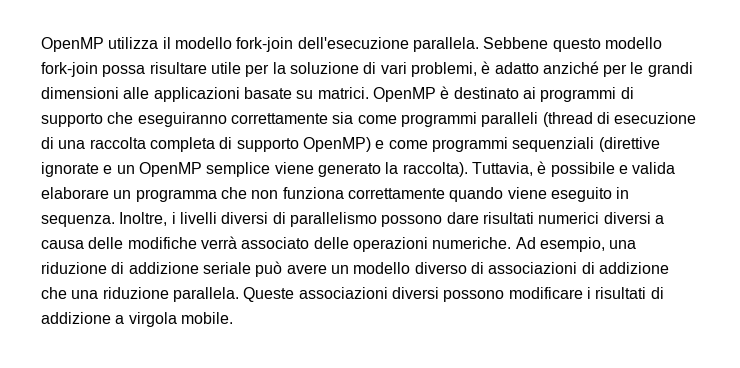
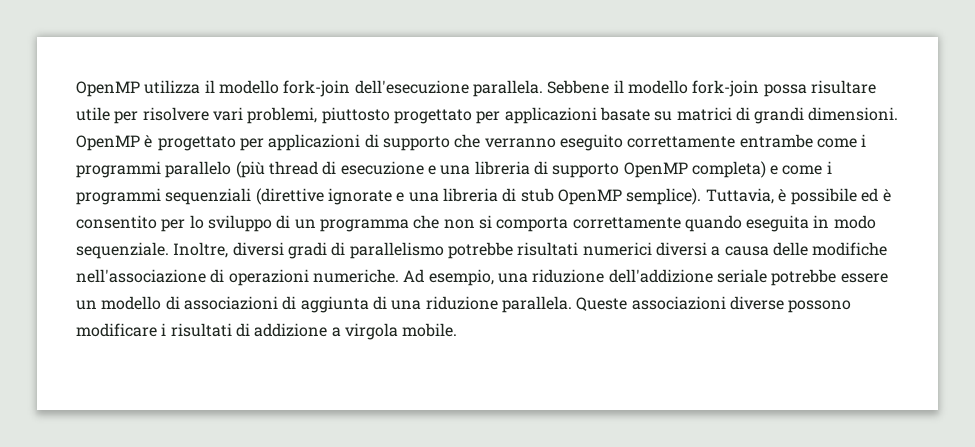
- Sebbene questo modello fork-join possa risultare utile per la soluzione di vari problemi, è adatto anziché per le grandi dimensioni alle applicazioni basate su matrici. OpenMP è destinato ai programmi di supporto che eseguiranno correttamente sia come programmi paralleli (thread di esecuzione di una raccolta completa di supporto OpenMP) e come programmi sequenziali (direttive ignorate e un OpenMP semplice viene generato la raccolta). Tuttavia, è possibile e valida elaborare un programma che non funziona correttamente quando viene eseguito in sequenza. Inoltre, i livelli diversi di parallelismo possono dare risultati numerici diversi a causa delle modifiche verrà associato delle operazioni numeriche.
+ Sebbene il modello fork-join possa risultare utile per risolvere vari problemi, piuttosto progettato per applicazioni basate su matrici di grandi dimensioni. OpenMP è progettato per applicazioni di supporto che verranno eseguito correttamente entrambe come i programmi parallelo (più thread di esecuzione e una libreria di supporto OpenMP completa) e come i programmi sequenziali (direttive ignorate e una libreria di stub OpenMP semplice). Tuttavia, è possibile ed è consentito per lo sviluppo di un programma che non si comporta correttamente quando eseguita in modo sequenziale. Inoltre, diversi gradi di parallelismo potrebbe risultati numerici diversi a causa delle modifiche nell'associazione di operazioni numeriche.
- Ad esempio, una riduzione di addizione seriale può avere un modello diverso di associazioni di addizione che una riduzione parallela.
+ Ad esempio, una riduzione dell'addizione seriale potrebbe essere un modello di associazioni di aggiunta di una riduzione parallela.
- Queste associazioni diversi possono modificare i risultati di addizione a virgola mobile.
+ Queste associazioni diverse possono modificare i risultati di addizione a virgola mobile.

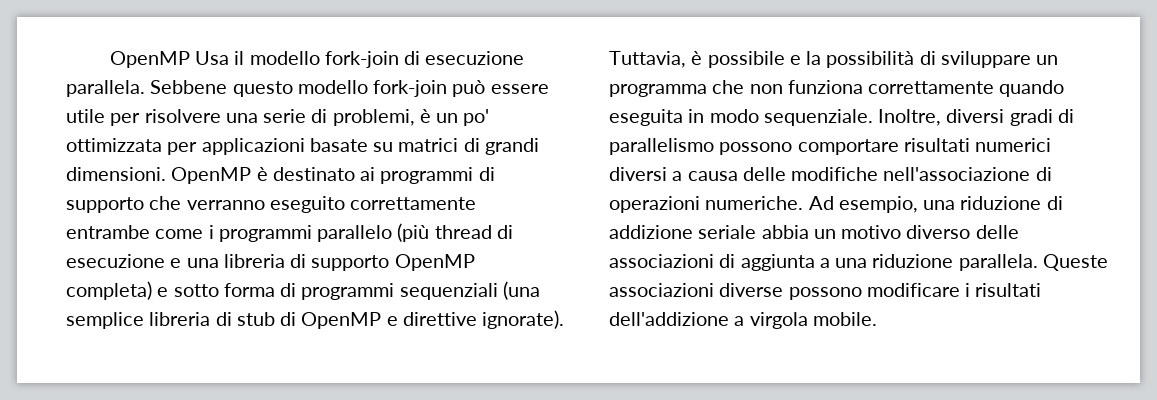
- OpenMP utilizza il modello fork-join dell'esecuzione parallela.
+ OpenMP Usa il modello fork-join di esecuzione parallela.
- Sebbene il modello fork-join possa risultare utile per risolvere vari problemi, piuttosto progettato per applicazioni basate su matrici di grandi dimensioni.
+ Sebbene questo modello fork-join può essere utile per risolvere una serie di problemi, è un po' ottimizzata per applicazioni basate su matrici di grandi dimensioni.
- OpenMP è progettato per applicazioni di supporto che verranno eseguito correttamente entrambe come i programmi parallelo (più thread di esecuzione e una libreria di supporto OpenMP completa) e come i programmi sequenziali (direttive ignorate e una libreria di stub OpenMP semplice). Tuttavia, è possibile ed è consentito per lo sviluppo di un programma che non si comporta correttamente quando eseguita in modo sequenziale.
+ OpenMP è destinato ai programmi di supporto che verranno eseguito correttamente entrambe come i programmi parallelo (più thread di esecuzione e una libreria di supporto OpenMP completa) e sotto forma di programmi sequenziali (una semplice libreria di stub di OpenMP e direttive ignorate). Tuttavia, è possibile e la possibilità di sviluppare un programma che non funziona correttamente quando eseguita in modo sequenziale.
- Inoltre, diversi gradi di parallelismo potrebbe risultati numerici diversi a causa delle modifiche nell'associazione di operazioni numeriche.
+ Inoltre, diversi gradi di parallelismo possono comportare risultati numerici diversi a causa delle modifiche nell'associazione di operazioni numeriche.
- Ad esempio, una riduzione dell'addizione seriale potrebbe essere un modello di associazioni di aggiunta di una riduzione parallela.
+ Ad esempio, una riduzione di addizione seriale abbia un motivo diverso delle associazioni di aggiunta a una riduzione parallela.
- Queste associazioni diverse possono modificare i risultati di addizione a virgola mobile.
+ Queste associazioni diverse possono modificare i risultati dell'addizione a virgola mobile.

